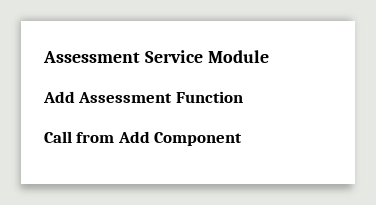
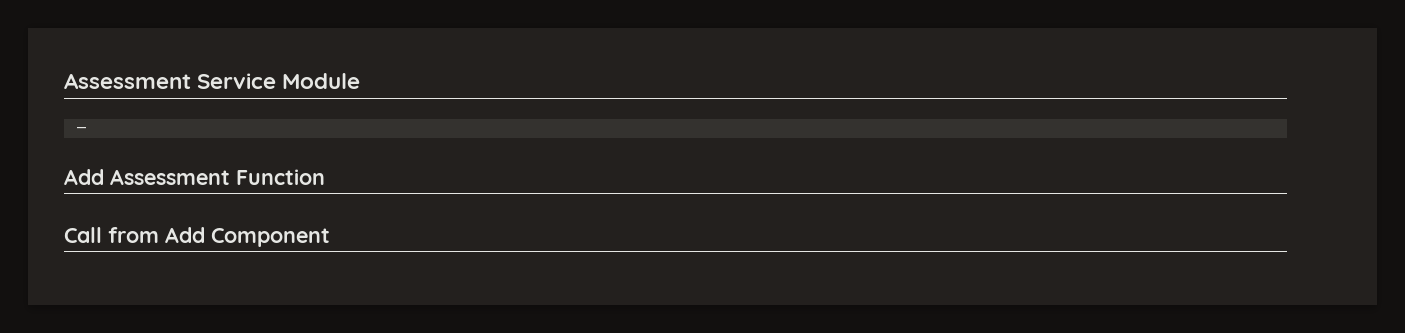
+ -

